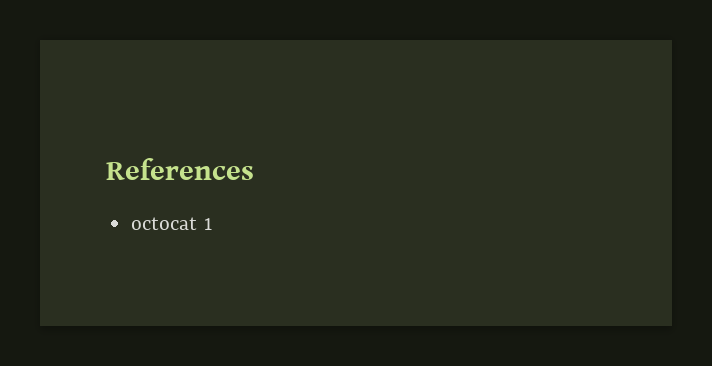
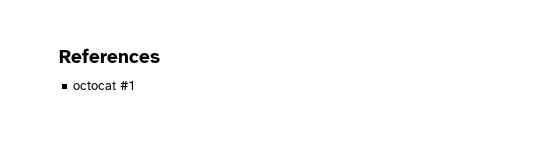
- octocat 1
+ octocat #1

